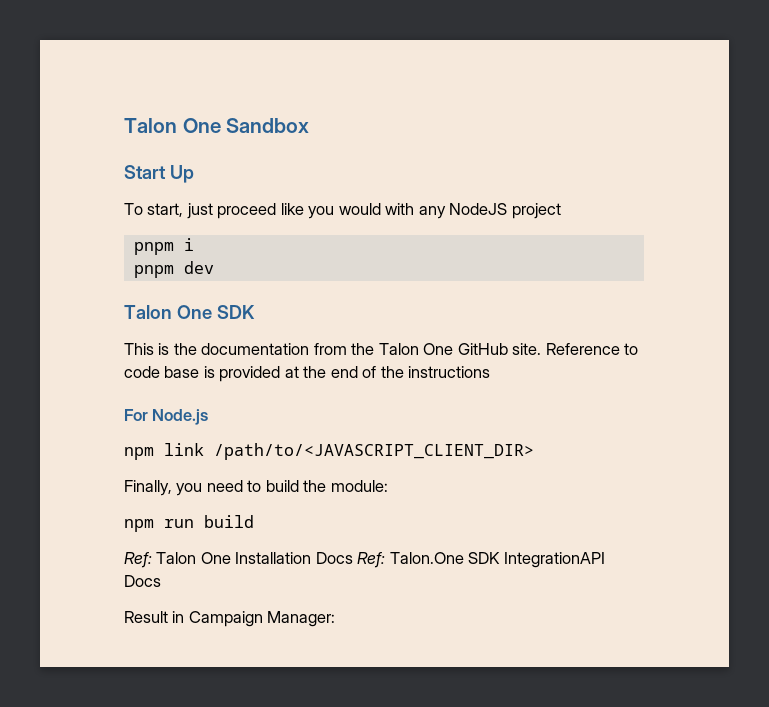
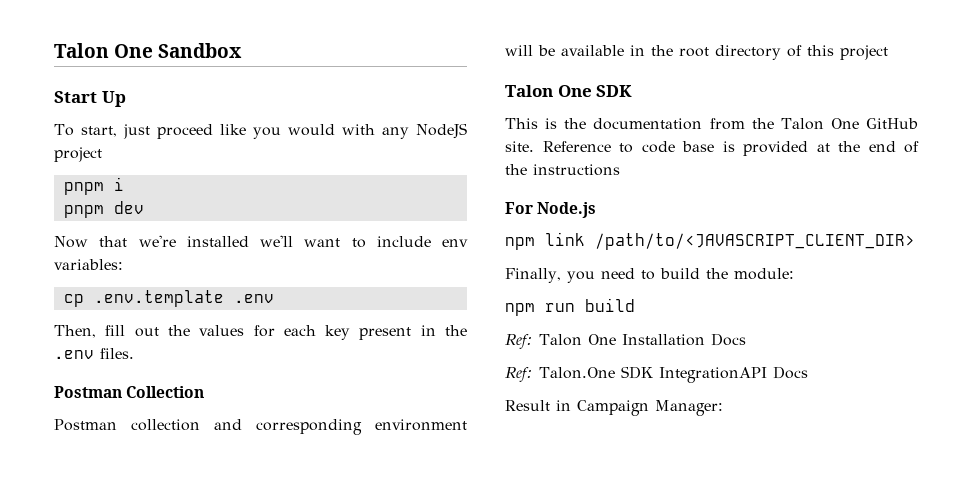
+ Now that we're installed we'll want to include env variables:
+ cp .env.template .env
+ Then, fill out the values for each key present in the .env files.
+ Postman Collection
+ Postman collection and corresponding environment will be available in the root directory of this project
- Ref: Talon One Installation Docs Ref: Talon.One SDK IntegrationAPI Docs
+ Ref: Talon One Installation Docs
+ Ref: Talon.One SDK IntegrationAPI Docs

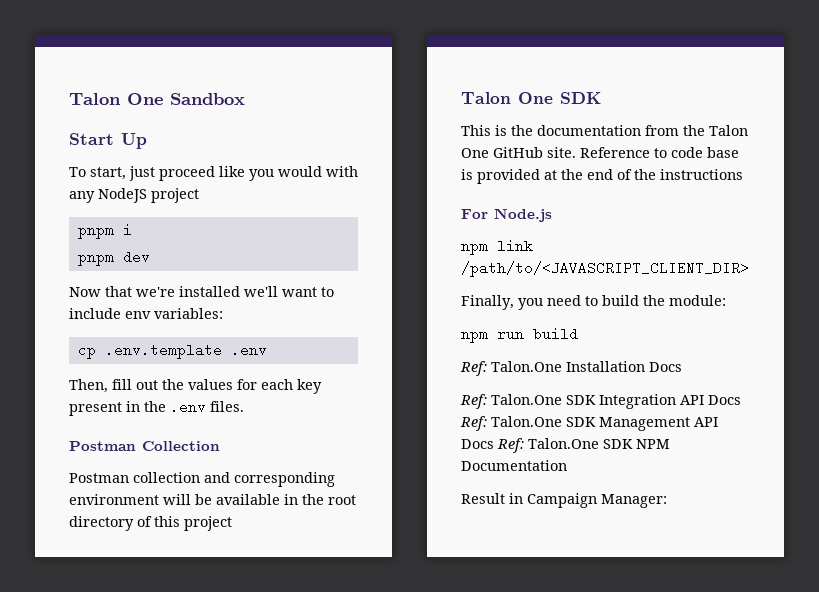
- Ref: Talon One Installation Docs
+ Ref: Talon.One Installation Docs
- Ref: Talon.One SDK IntegrationAPI Docs
+ Ref: Talon.One SDK Integration API Docs Ref: Talon.One SDK Management API Docs Ref: Talon.One SDK NPM Documentation

